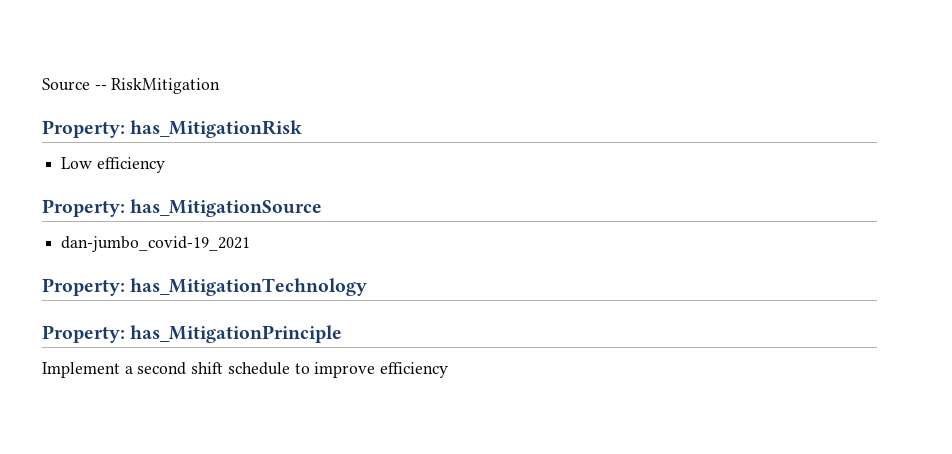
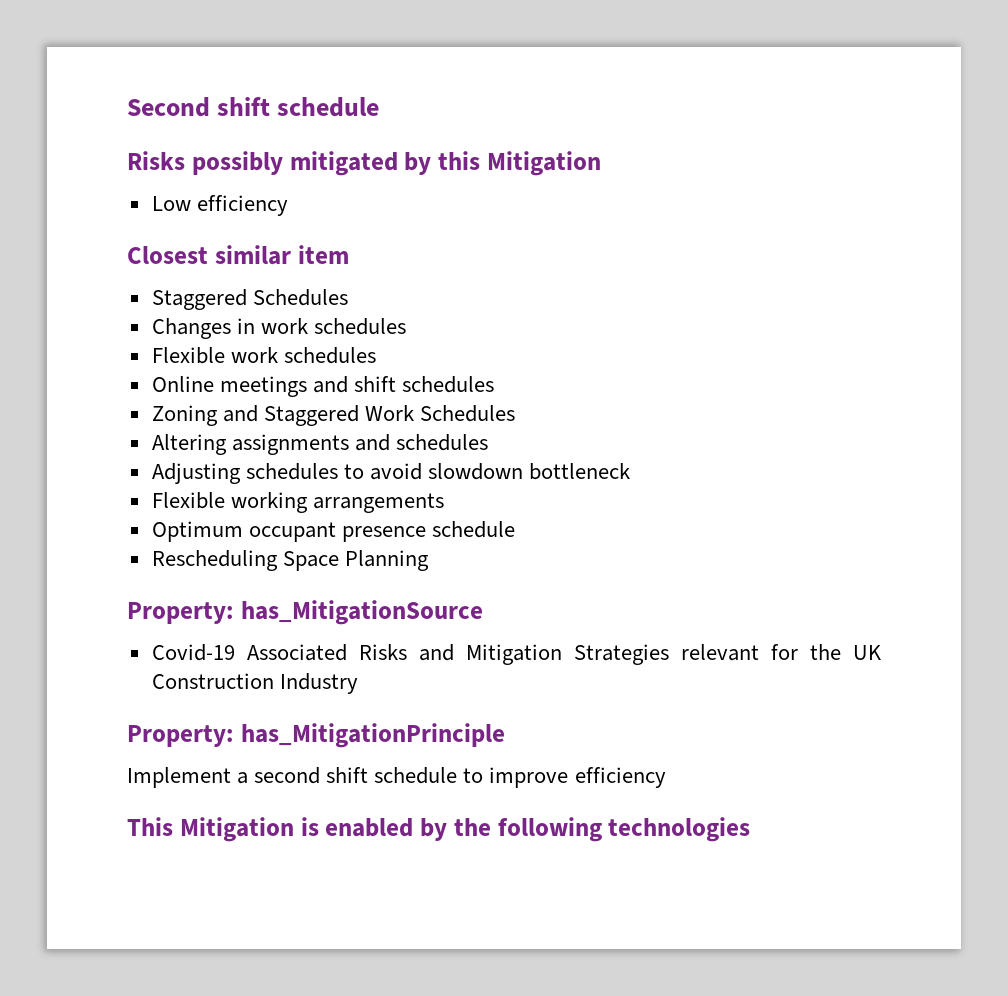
- Source -- RiskMitigation
- Property: has_MitigationRisk
+ Second shift schedule
+ Risks possibly mitigated by this Mitigation
  Low efficiency
+ Closest similar item
+ Staggered Schedules
+ Changes in work schedules
+ Flexible work schedules
+ Online meetings and shift schedules
+ Zoning and Staggered Work Schedules
+ Altering assignments and schedules
+ Adjusting schedules to avoid slowdown bottleneck
+ Flexible working arrangements
+ Optimum occupant presence schedule
+ Rescheduling Space Planning
  Property: has_MitigationSource
- dan-jumbo_covid-19_2021
- Property: has_MitigationTechnology
+ Covid-19 Associated Risks and Mitigation Strategies relevant for the UK Construction Industry
+ This Mitigation is enabled by the following technologies

